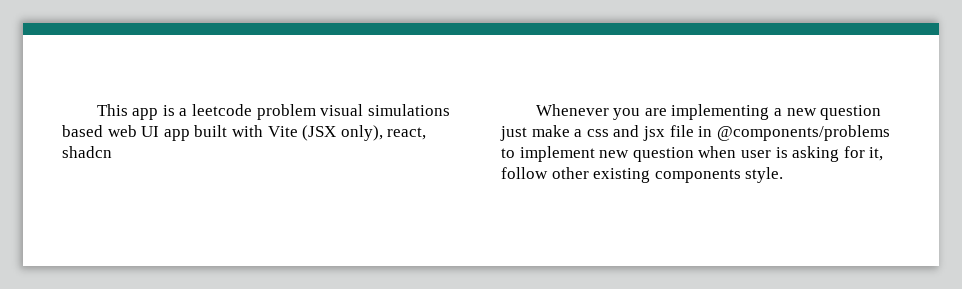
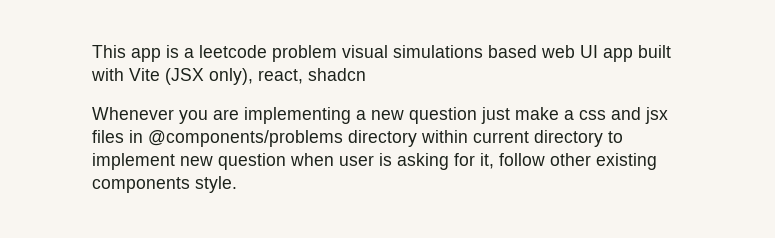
- Whenever you are implementing a new question just make a css and jsx file in @components/problems to implement new question when user is asking for it, follow other existing components style.
+ Whenever you are implementing a new question just make a css and jsx files in @components/problems directory within current directory to implement new question when user is asking for it, follow other existing components style.

